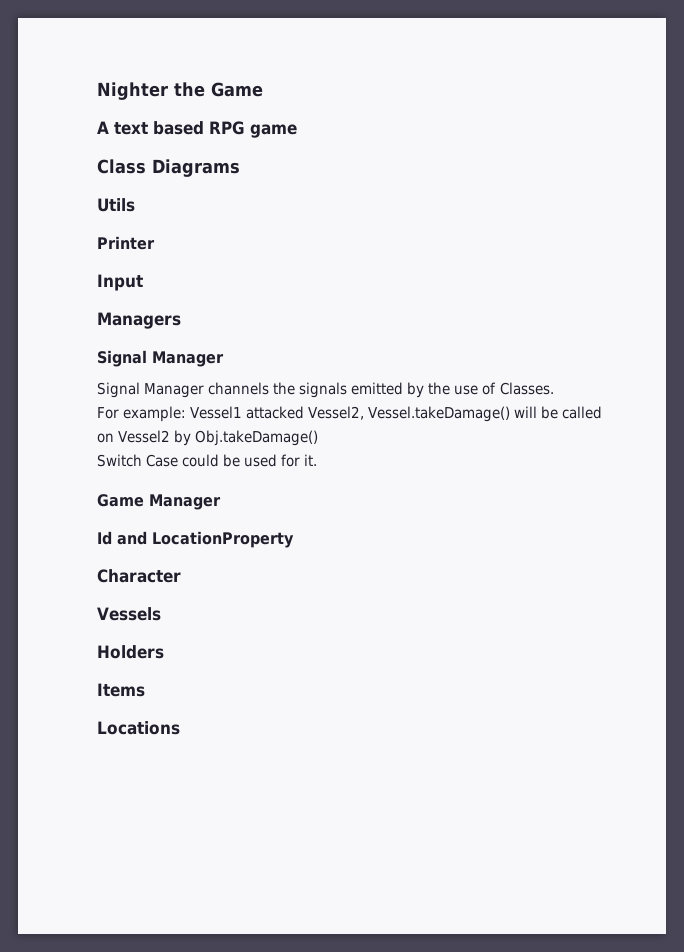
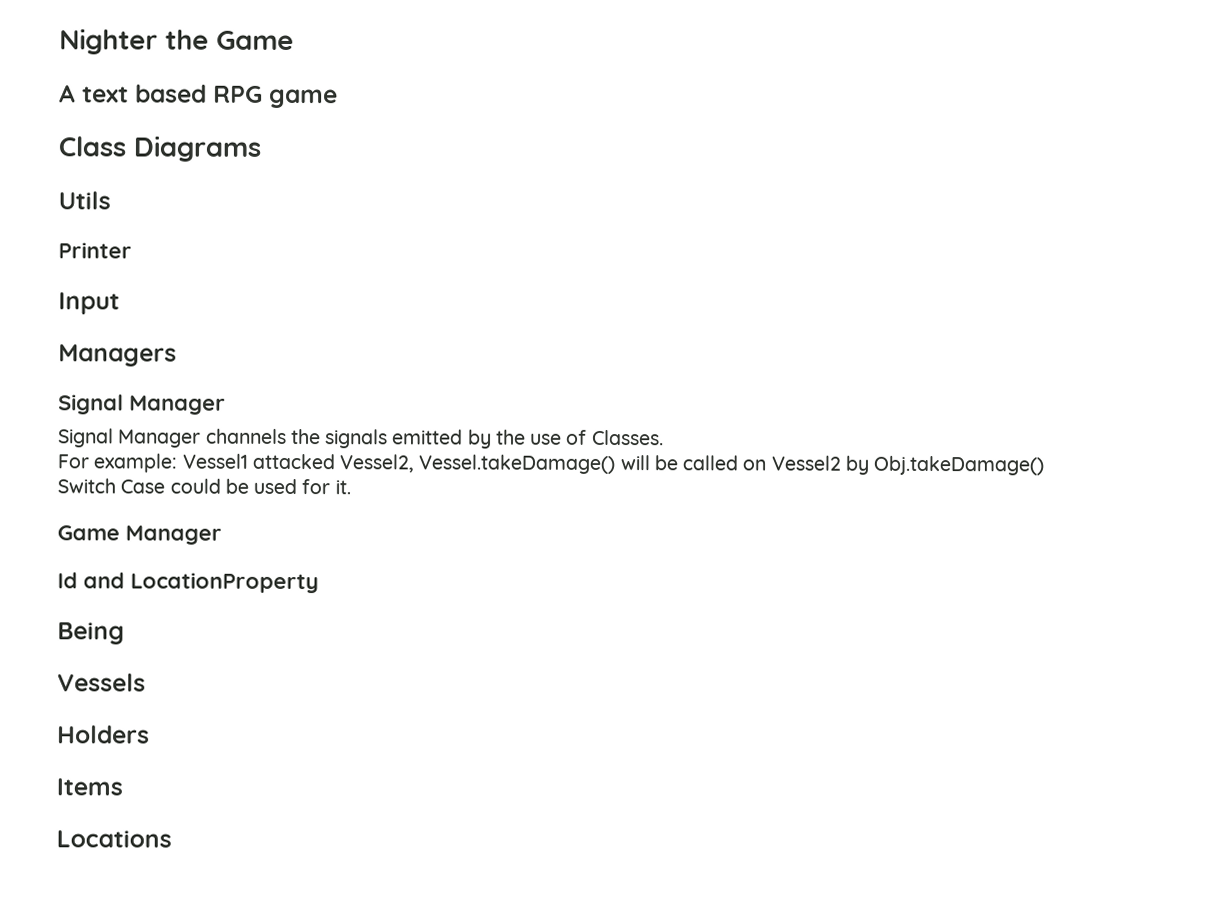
- Character
+ Being

